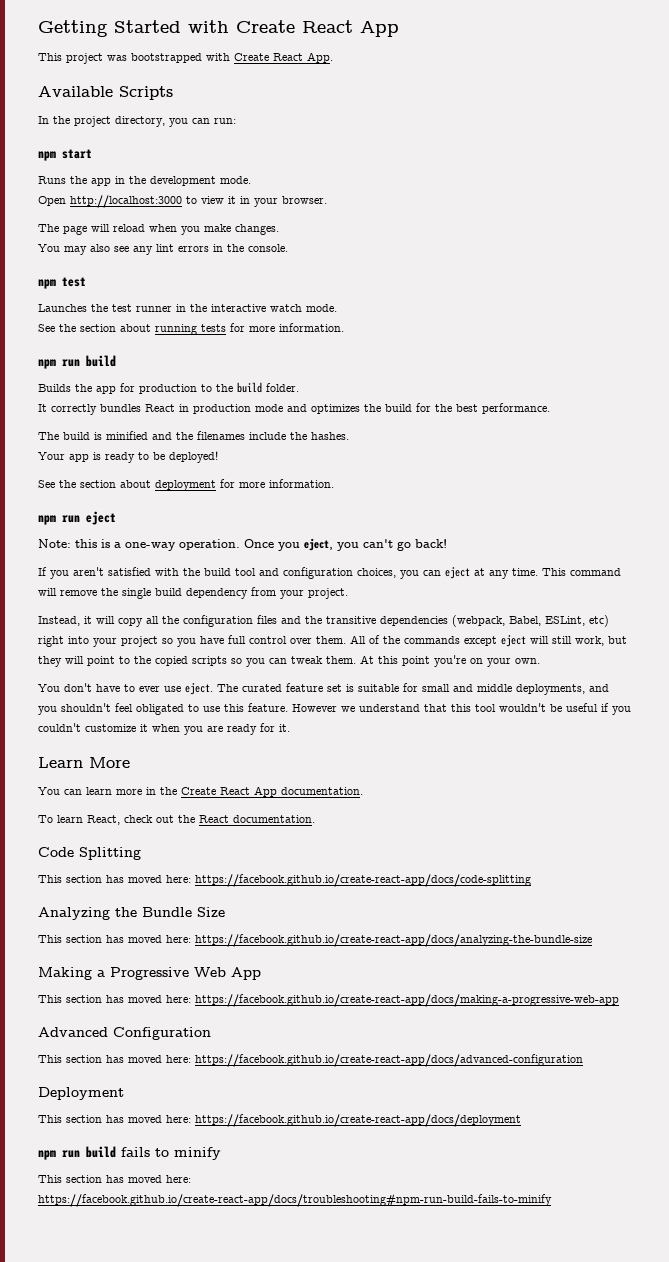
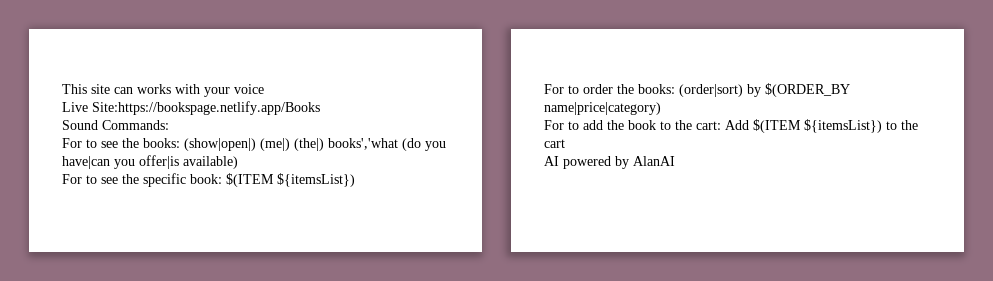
- Getting Started with Create React App
- This project was bootstrapped with Create React App.
- Available Scripts
- In the project directory, you can run:
- npm start
- Runs the app in the development mode.
- Open http://localhost:3000 to view it in your browser.
- The page will reload when you make changes.
- You may also see any lint errors in the console.
- npm test
- Launches the test runner in the interactive watch mode.
- See the section about running tests for more information.
- npm run build
- Builds the app for production to the build folder.
- It correctly bundles React in production mode and optimizes the build for the best performance.
- The build is minified and the filenames include the hashes.
- Your app is ready to be deployed!
- See the section about deployment for more information.
- npm run eject
- Note: this is a one-way operation. Once you eject, you can't go back!
- If you aren't satisfied with the build tool and configuration choices, you can eject at any time. This command will remove the single build dependency from your project.
- Instead, it will copy all the configuration files and the transitive dependencies (webpack, Babel, ESLint, etc) right into your project so you have full control over them. All of the commands except eject will still work, but they will point to the copied scripts so you can tweak them. At this point you're on your own.
- You don't have to ever use eject. The curated feature set is suitable for small and middle deployments, and you shouldn't feel obligated to use this feature. However we understand that this tool wouldn't be useful if you couldn't customize it when you are ready for it.
- Learn More
- You can learn more in the Create React App documentation.
- To learn React, check out the React documentation.
- Code Splitting
- This section has moved here: https://facebook.github.io/create-react-app/docs/code-splitting
- Analyzing the Bundle Size
- This section has moved here: https://facebook.github.io/create-react-app/docs/analyzing-the-bundle-size
- Making a Progressive Web App
- This section has moved here: https://facebook.github.io/create-react-app/docs/making-a-progressive-web-app
- Advanced Configuration
- This section has moved here: https://facebook.github.io/create-react-app/docs/advanced-configuration
- Deployment
- This section has moved here: https://facebook.github.io/create-react-app/docs/deployment
- npm run build fails to minify
- This section has moved here: https://facebook.github.io/create-react-app/docs/troubleshooting#npm-run-build-fails-to-minify
+ This site can works with your voice
+ Live Site:https://bookspage.netlify.app/Books
+ Sound Commands:
+ For to see the books: (show|open|) (me|) (the|) books','what (do you have|can you offer|is available)
+ For to see the specific book: $(ITEM ${itemsList})
+ For to order the books: (order|sort) by $(ORDER_BY name|price|category)
+ For to add the book to the cart: Add $(ITEM ${itemsList}) to the cart
+ AI powered by AlanAI

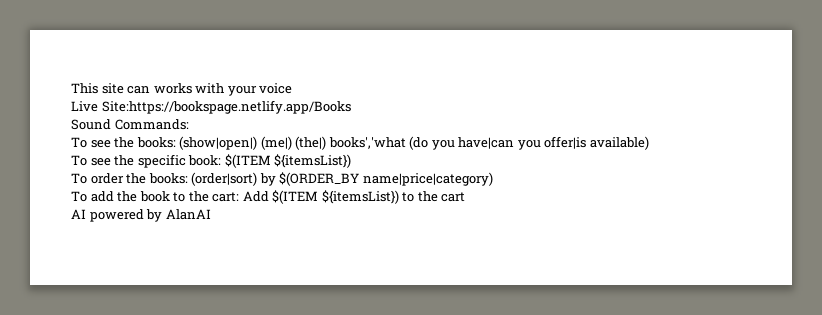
- For to see the books: (show|open|) (me|) (the|) books','what (do you have|can you offer|is available)
+ To see the books: (show|open|) (me|) (the|) books','what (do you have|can you offer|is available)
- For to see the specific book: $(ITEM ${itemsList})
+ To see the specific book: $(ITEM ${itemsList})
- For to order the books: (order|sort) by $(ORDER_BY name|price|category)
+ To order the books: (order|sort) by $(ORDER_BY name|price|category)
- For to add the book to the cart: Add $(ITEM ${itemsList}) to the cart
+ To add the book to the cart: Add $(ITEM ${itemsList}) to the cart

